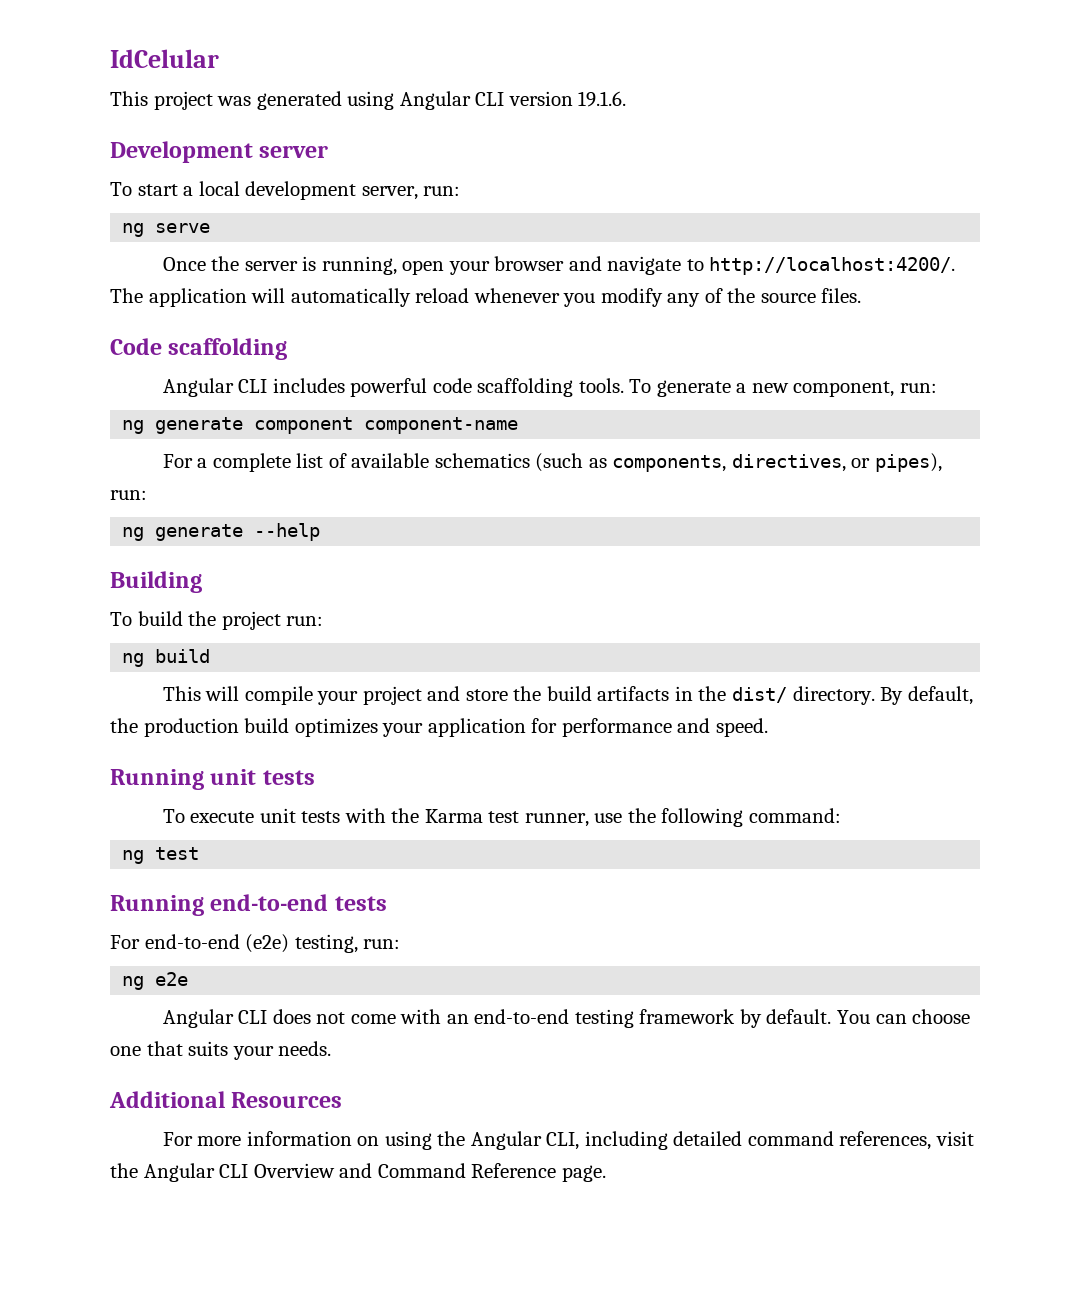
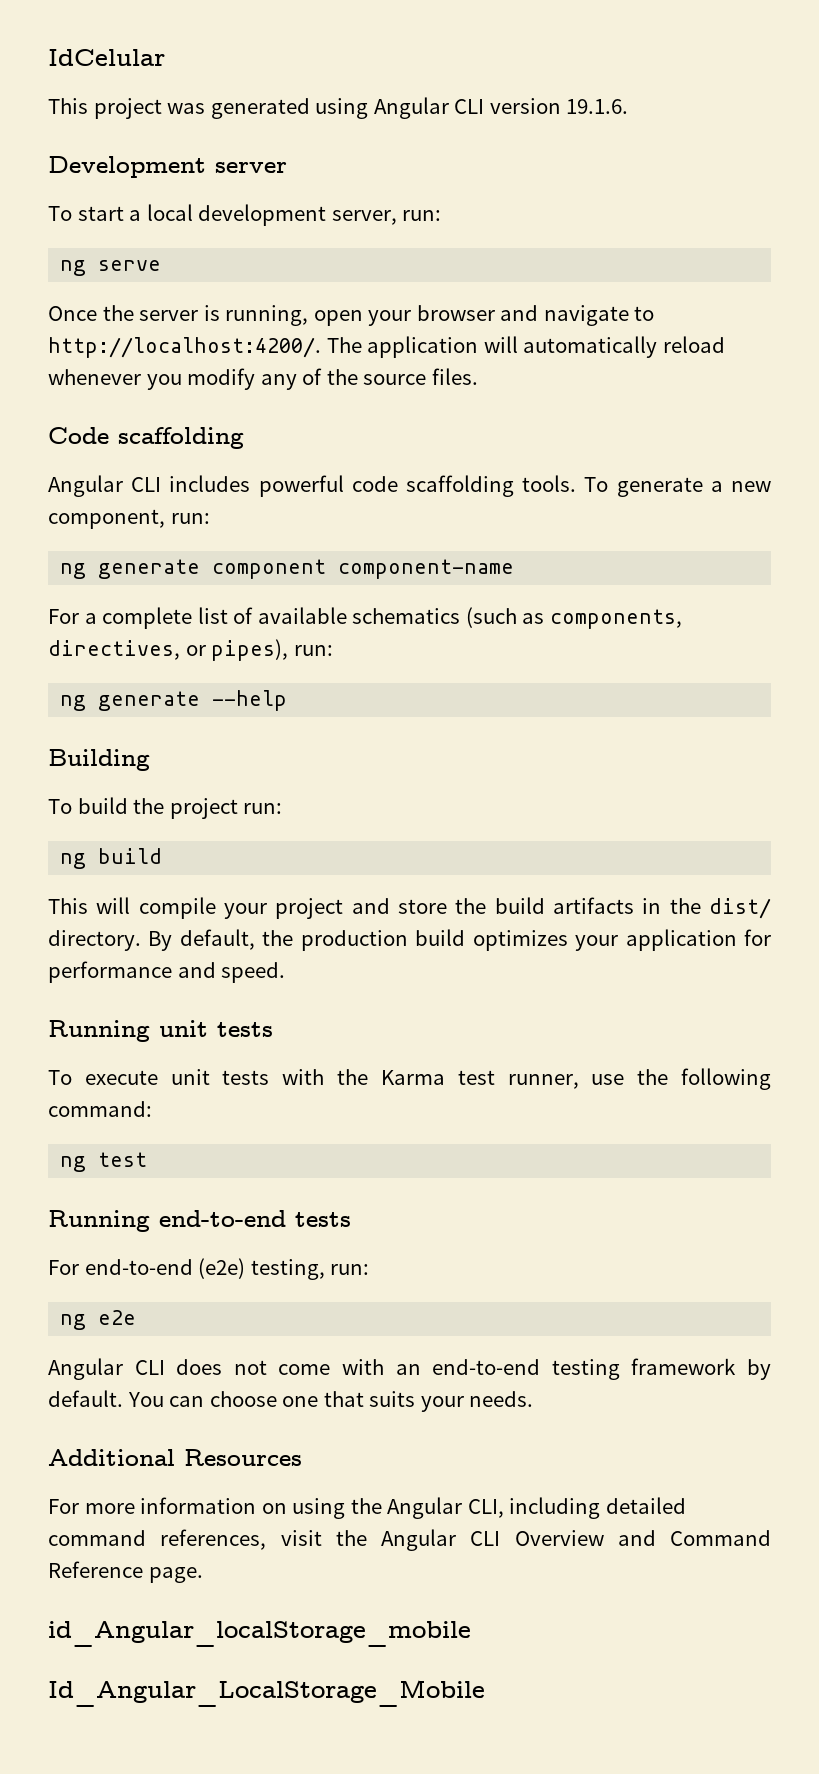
+ id_Angular_localStorage_mobile
+ Id_Angular_LocalStorage_Mobile

